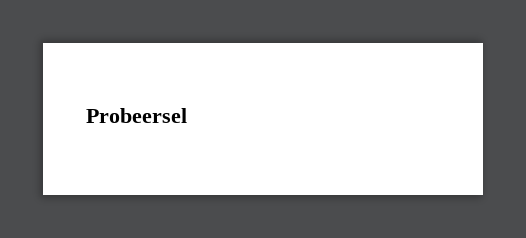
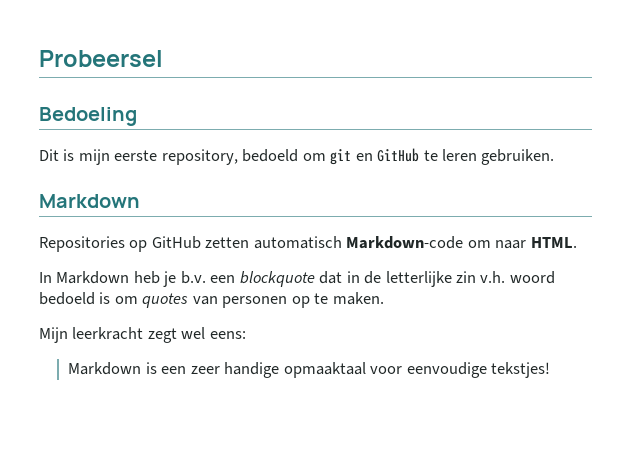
+ Bedoeling
+ Dit is mijn eerste repository, bedoeld om git en GitHub te leren gebruiken.
+ Markdown
+ Repositories op GitHub zetten automatisch Markdown-code om naar HTML.
+ In Markdown heb je b.v. een blockquote dat in de letterlijke zin v.h. woord bedoeld is om quotes van personen op te maken.
+ Mijn leerkracht zegt wel eens:
+ Markdown is een zeer handige opmaaktaal voor eenvoudige tekstjes!

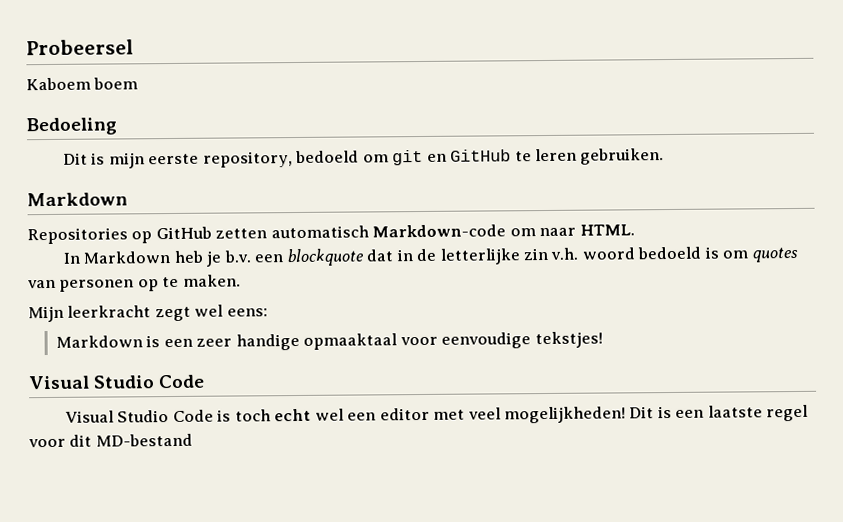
+ Kaboem boem
  Markdown is een zeer handige opmaaktaal voor eenvoudige tekstjes!
+ Visual Studio Code
+ Visual Studio Code is toch echt wel een editor met veel mogelijkheden! Dit is een laatste regel voor dit MD-bestand

